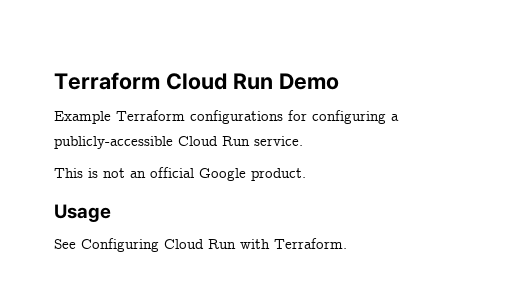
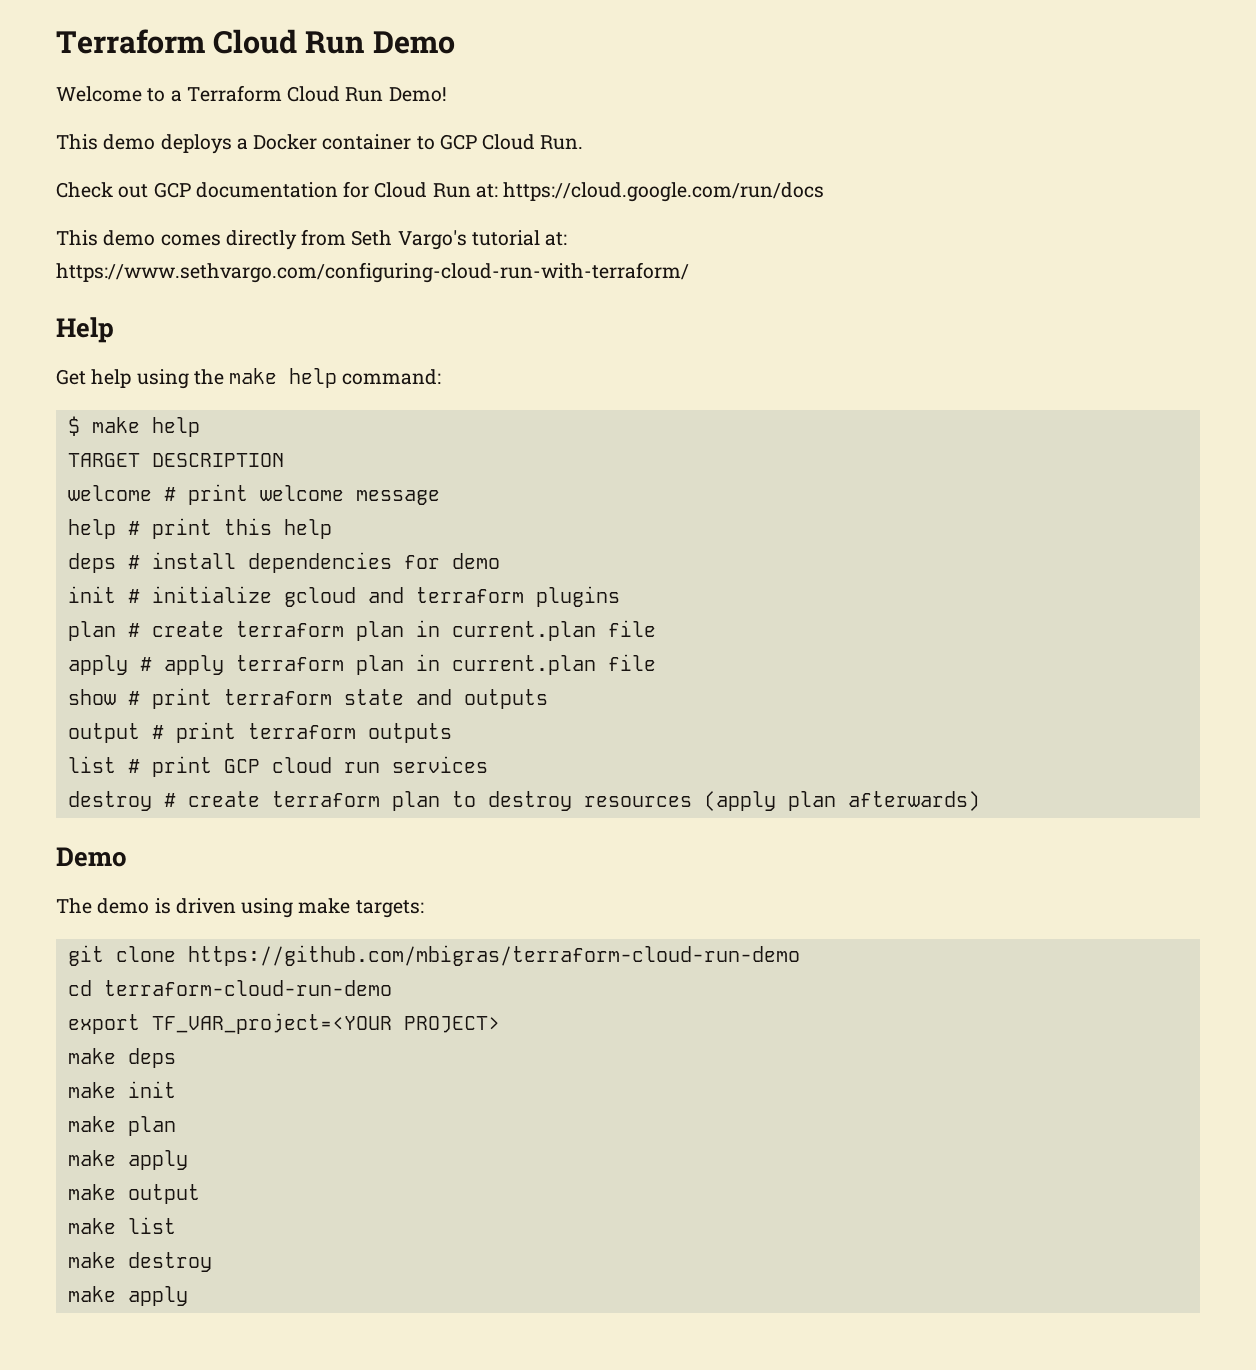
- Example Terraform configurations for configuring a publicly-accessible Cloud Run service.
- This is not an official Google product.
- Usage
- See Configuring Cloud Run with Terraform.
+ Welcome to a Terraform Cloud Run Demo!
+ This demo deploys a Docker container to GCP Cloud Run.
+ Check out GCP documentation for Cloud Run at: https://cloud.google.com/run/docs
+ This demo comes directly from Seth Vargo's tutorial at: https://www.sethvargo.com/configuring-cloud-run-with-terraform/
+ Help
+ Get help using the make help command:
+ $ make help
+ TARGET DESCRIPTION
+ welcome # print welcome message
+ help # print this help
+ deps # install dependencies for demo
+ init # initialize gcloud and terraform plugins
+ plan # create terraform plan in current.plan file
+ apply # apply terraform plan in current.plan file
+ show # print terraform state and outputs
+ output # print terraform outputs
+ list # print GCP cloud run services
+ destroy # create terraform plan to destroy resources (apply plan afterwards)
+ Demo
+ The demo is driven using make targets:
+ git clone https://github.com/mbigras/terraform-cloud-run-demo
+ cd terraform-cloud-run-demo
+ export TF_VAR_project=<YOUR PROJECT>
+ make deps
+ make init
+ make plan
+ make apply
+ make output
+ make list
+ make destroy
+ make apply

